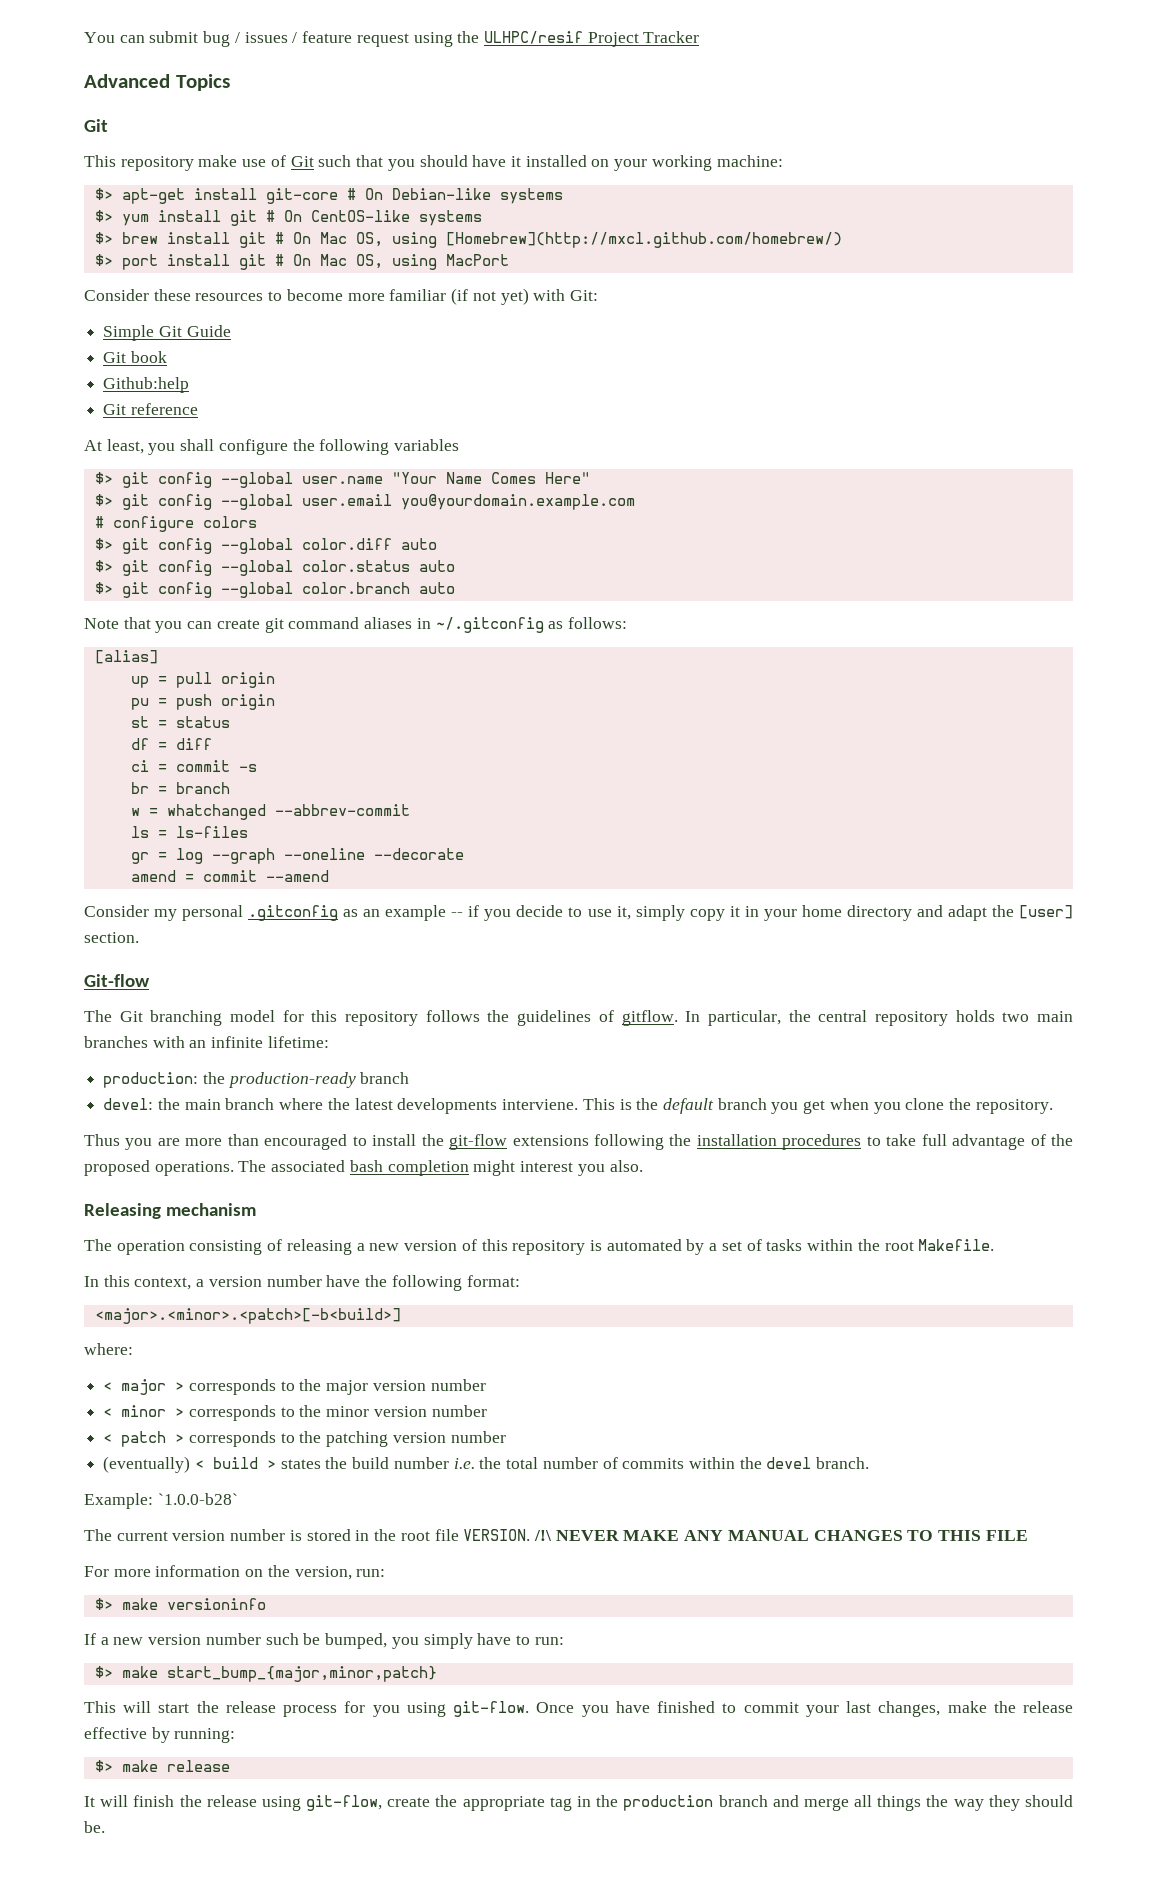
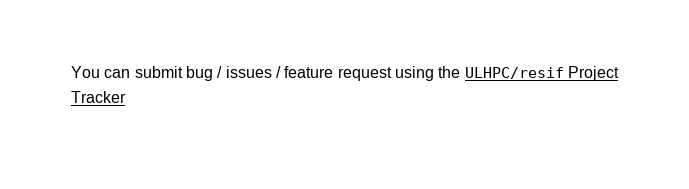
- Advanced Topics
- Git
- This repository make use of Git such that you should have it installed on your working machine:
- $> apt-get install git-core # On Debian-like systems
- $> yum install git # On CentOS-like systems
- $> brew install git # On Mac OS, using [Homebrew](http://mxcl.github.com/homebrew/)
- $> port install git # On Mac OS, using MacPort
- Consider these resources to become more familiar (if not yet) with Git:
- Simple Git Guide
- Git book
- Github:help
- Git reference
- At least, you shall configure the following variables
- $> git config --global user.name "Your Name Comes Here"
- $> git config --global user.email you@yourdomain.example.com
- # configure colors
- $> git config --global color.diff auto
- $> git config --global color.status auto
- $> git config --global color.branch auto
- Note that you can create git command aliases in ~/.gitconfig as follows:
- [alias]
- up = pull origin
- pu = push origin
- st = status
- df = diff
- ci = commit -s
- br = branch
- w = whatchanged --abbrev-commit
- ls = ls-files
- gr = log --graph --oneline --decorate
- amend = commit --amend
- Consider my personal .gitconfig as an example -- if you decide to use it, simply copy it in your home directory and adapt the [user] section.
- Git-flow
- The Git branching model for this repository follows the guidelines of gitflow. In particular, the central repository holds two main branches with an infinite lifetime:
- production: the production-ready branch
- devel: the main branch where the latest developments interviene. This is the default branch you get when you clone the repository.
- Thus you are more than encouraged to install the git-flow extensions following the installation procedures to take full advantage of the proposed operations. The associated bash completion might interest you also.
- Releasing mechanism
- The operation consisting of releasing a new version of this repository is automated by a set of tasks within the root Makefile.
- In this context, a version number have the following format:
- <major>.<minor>.<patch>[-b<build>]
- where:
- < major > corresponds to the major version number
- < minor > corresponds to the minor version number
- < patch > corresponds to the patching version number
- (eventually) < build > states the build number i.e. the total number of commits within the devel branch.
- Example: `1.0.0-b28`
- The current version number is stored in the root file VERSION. /!\ NEVER MAKE ANY MANUAL CHANGES TO THIS FILE
- For more information on the version, run:
- $> make versioninfo
- If a new version number such be bumped, you simply have to run:
- $> make start_bump_{major,minor,patch}
- This will start the release process for you using git-flow. Once you have finished to commit your last changes, make the release effective by running:
- $> make release
- It will finish the release using git-flow, create the appropriate tag in the production branch and merge all things the way they should be.

